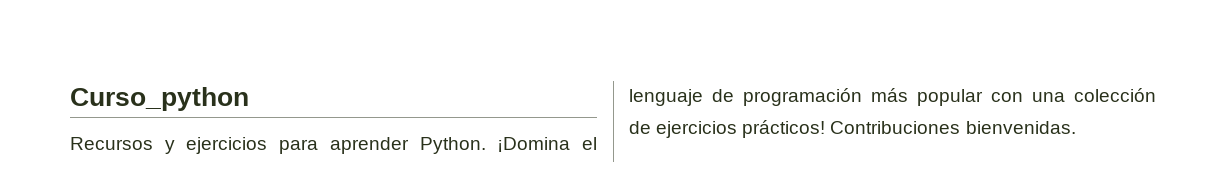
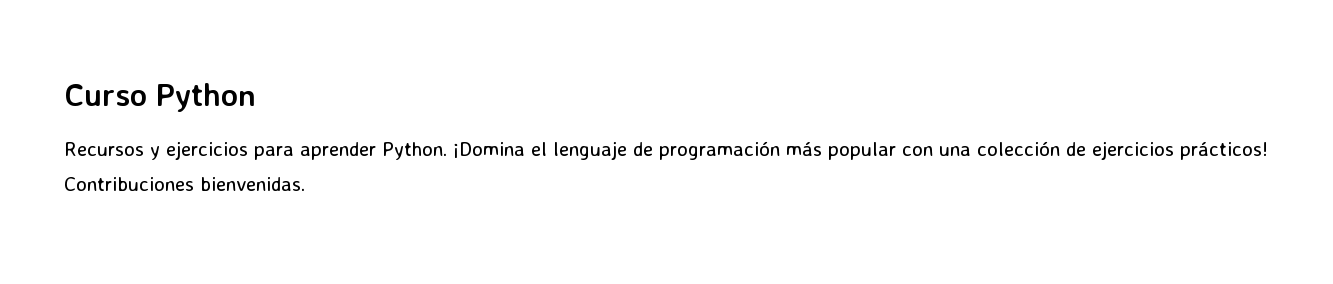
- Curso_python
+ Curso Python

